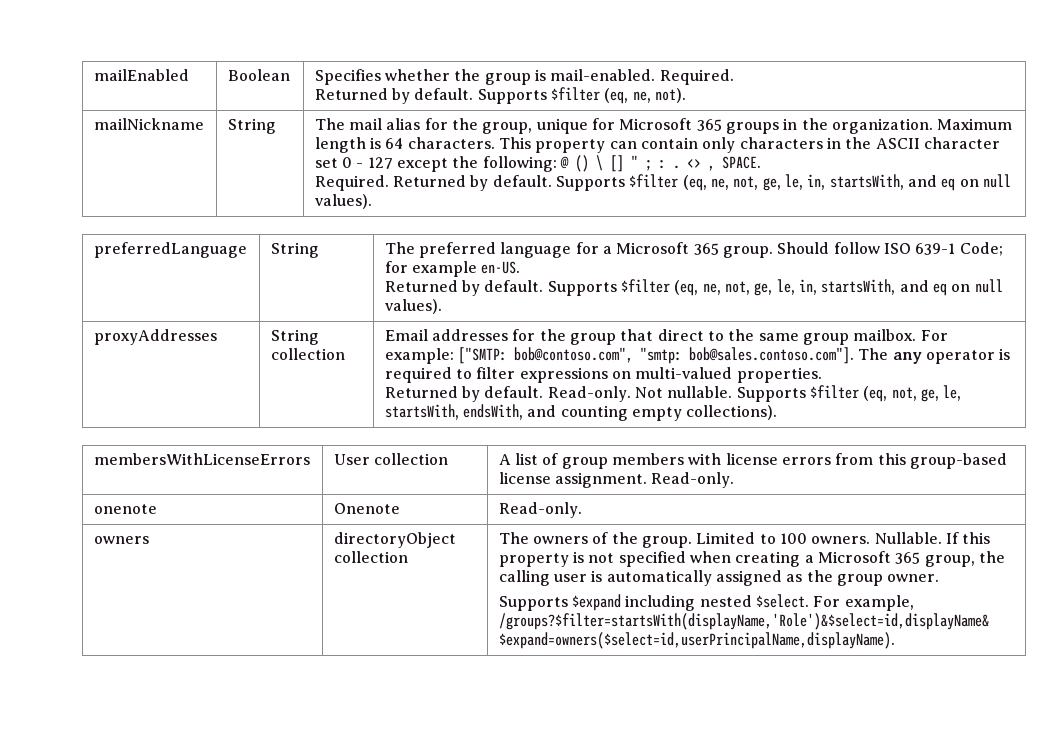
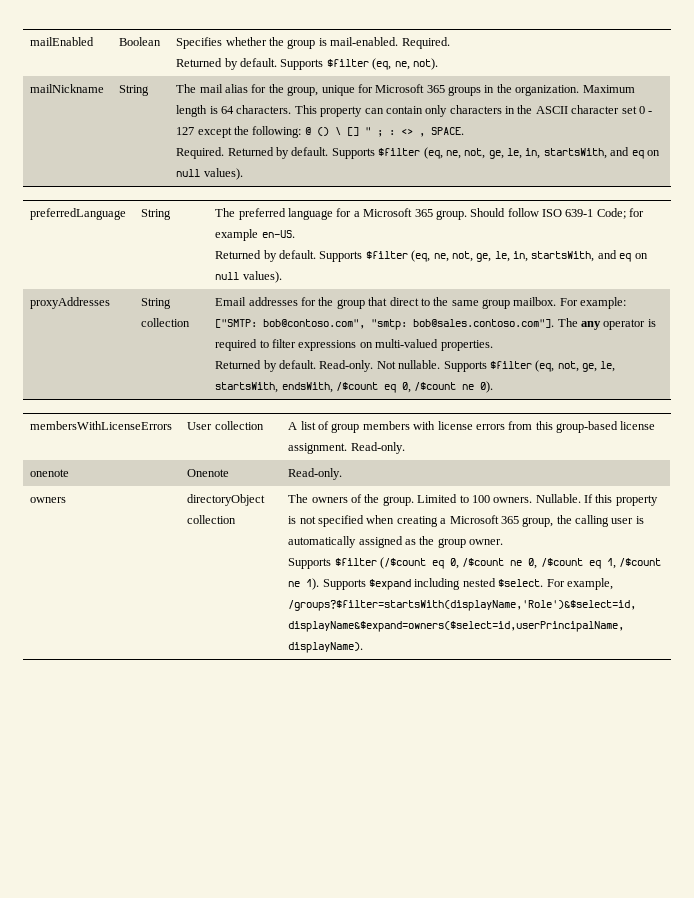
- This property can contain only characters in the ASCII character set 0 - 127 except the following: @ () \ [] " ; : . <> , SPACE.
+ This property can contain only characters in the ASCII character set 0 - 127 except the following: @ () \ [] " ; : <> , SPACE.
- Supports $filter (eq, not, ge, le, startsWith, endsWith, and counting empty collections).
+ Supports $filter (eq, not, ge, le, startsWith, endsWith, /$count eq 0, /$count ne 0).
- Supports $expand including nested $select.
+ Supports $filter (/$count eq 0, /$count ne 0, /$count eq 1, /$count ne 1). Supports $expand including nested $select.

